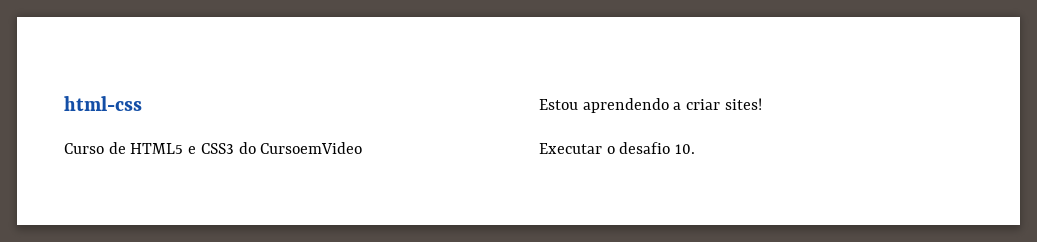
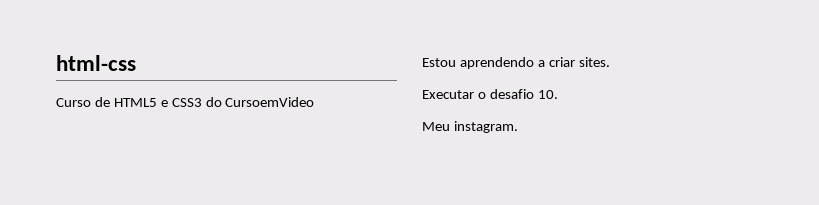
- Estou aprendendo a criar sites!
+ Estou aprendendo a criar sites.
+ Meu instagram.

